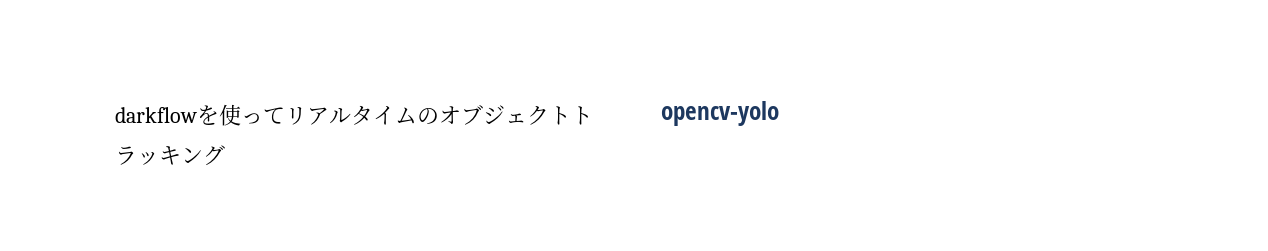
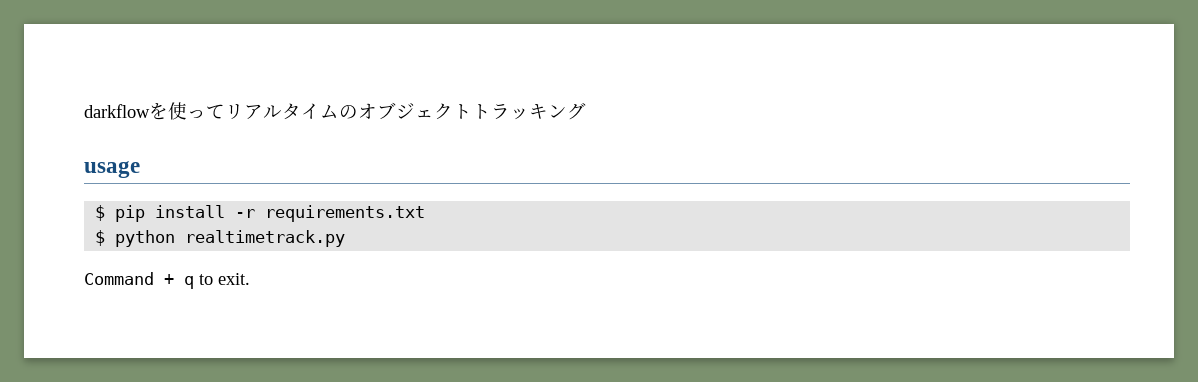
- opencv-yolo
+ usage
+ $ pip install -r requirements.txt
+ $ python realtimetrack.py
+ Command + q to exit.

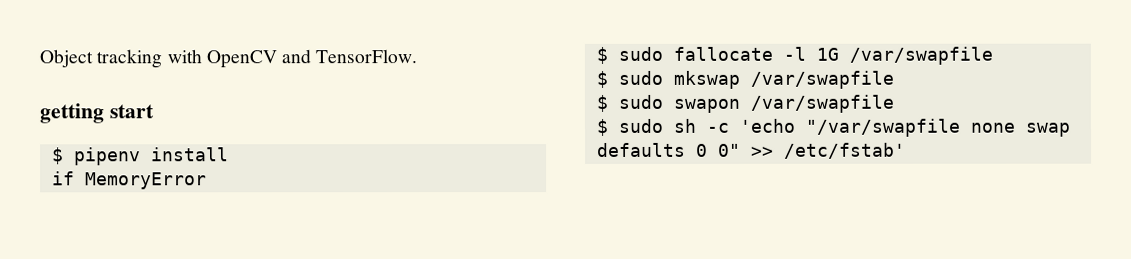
- darkflowを使ってリアルタイムのオブジェクトトラッキング
- usage
- $ pip install -r requirements.txt
- $ python realtimetrack.py
- Command + q to exit.
+ Object tracking with OpenCV and TensorFlow.
+ getting start
+ $ pipenv install
+ if MemoryError
+ $ sudo fallocate -l 1G /var/swapfile
+ $ sudo mkswap /var/swapfile
+ $ sudo swapon /var/swapfile
+ $ sudo sh -c 'echo "/var/swapfile none swap defaults 0 0" >> /etc/fstab'

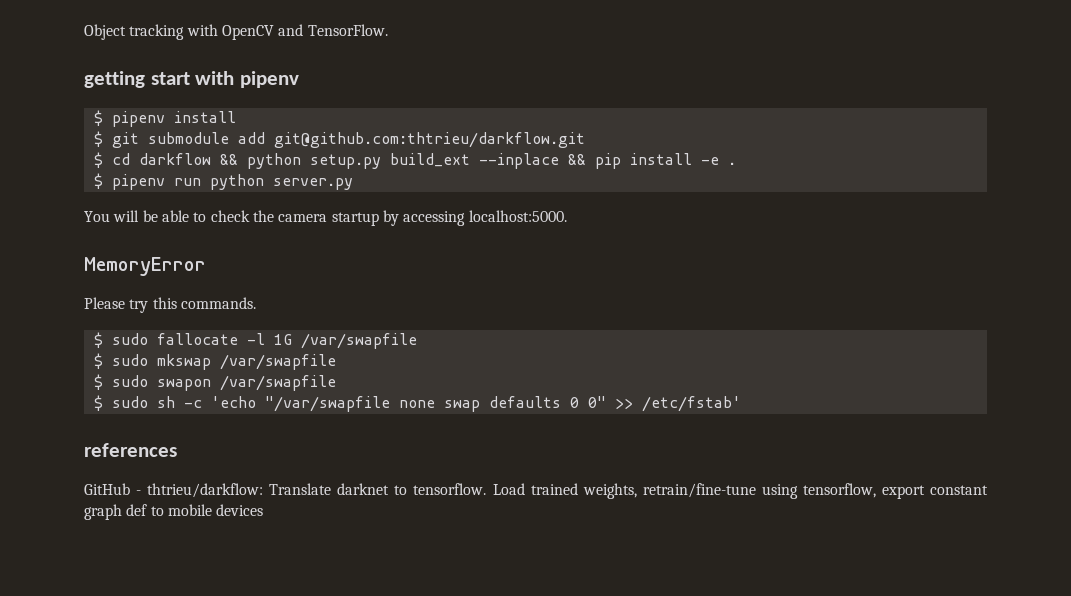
- getting start
+ getting start with pipenv
- if MemoryError
+ $ git submodule add git@github.com:thtrieu/darkflow.git
+ $ cd darkflow && python setup.py build_ext --inplace && pip install -e .
+ $ pipenv run python server.py
+ You will be able to check the camera startup by accessing localhost:5000.
+ MemoryError
+ Please try this commands.
+ references
+ GitHub - thtrieu/darkflow: Translate darknet to tensorflow. Load trained weights, retrain/fine-tune using tensorflow, export constant graph def to mobile devices

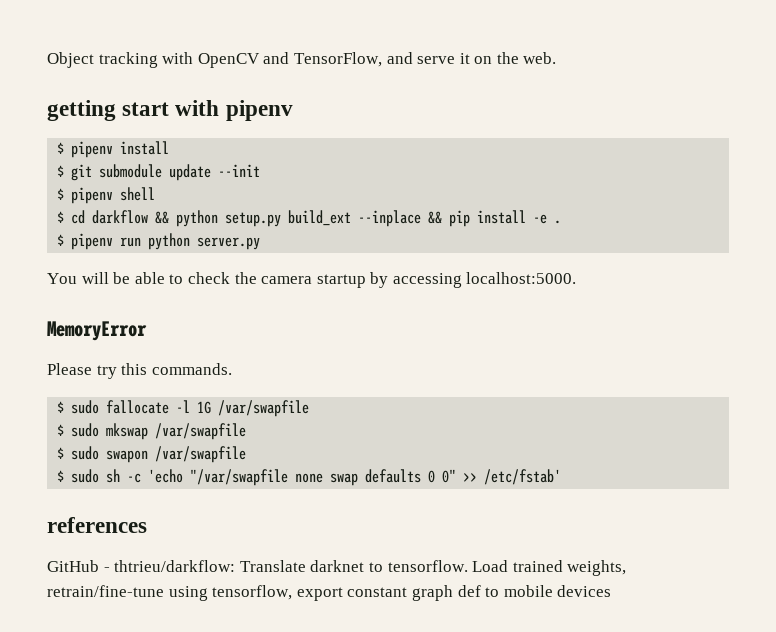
- Object tracking with OpenCV and TensorFlow.
+ Object tracking with OpenCV and TensorFlow, and serve it on the web.
- $ git submodule add git@github.com:thtrieu/darkflow.git
+ $ git submodule update --init
+ $ pipenv shell

